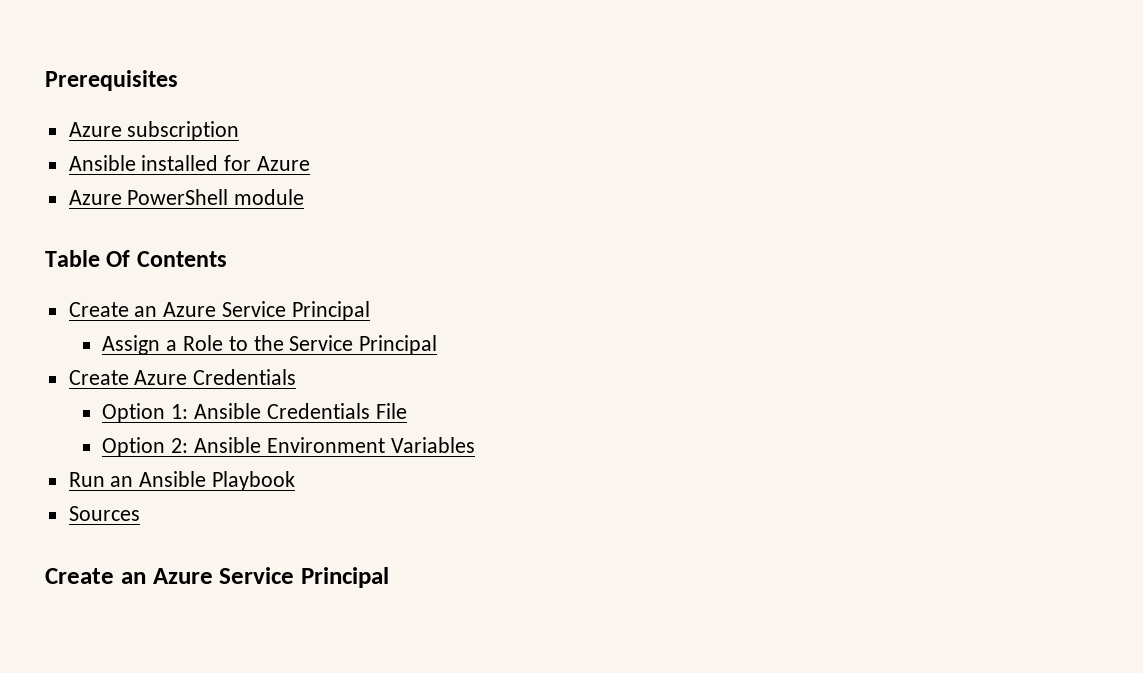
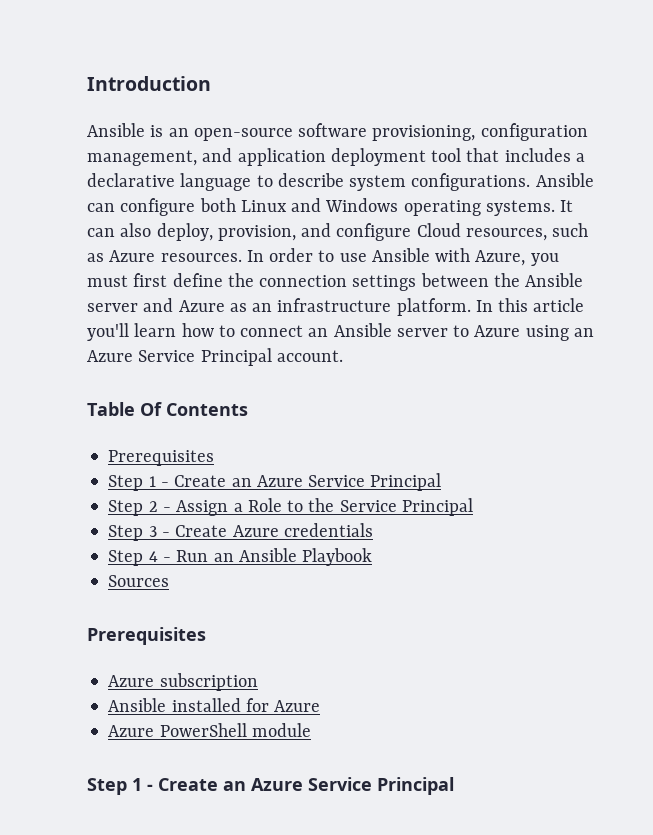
+ Introduction
+ Ansible is an open-source software provisioning, configuration management, and application deployment tool that includes a declarative language to describe system configurations. Ansible can configure both Linux and Windows operating systems. It can also deploy, provision, and configure Cloud resources, such as Azure resources. In order to use Ansible with Azure, you must first define the connection settings between the Ansible server and Azure as an infrastructure platform. In this article you'll learn how to connect an Ansible server to Azure using an Azure Service Principal account.
+ Table Of Contents
+ Prerequisites
+ Step 1 - Create an Azure Service Principal
+ Step 2 - Assign a Role to the Service Principal
+ Step 3 - Create Azure credentials
+ Step 4 - Run an Ansible Playbook
+ Sources
  Azure PowerShell module
- Table Of Contents
- Create an Azure Service Principal
- Assign a Role to the Service Principal
- Create Azure Credentials
- Option 1: Ansible Credentials File
- Option 2: Ansible Environment Variables
- Run an Ansible Playbook
- Sources
- Create an Azure Service Principal
+ Step 1 - Create an Azure Service Principal

